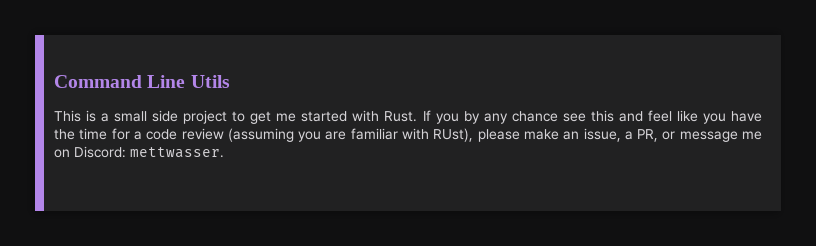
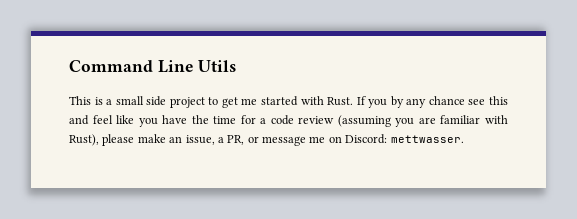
- If you by any chance see this and feel like you have the time for a code review (assuming you are familiar with RUst), please make an issue, a PR, or message me on Discord: mettwasser.
+ If you by any chance see this and feel like you have the time for a code review (assuming you are familiar with Rust), please make an issue, a PR, or message me on Discord: mettwasser.

